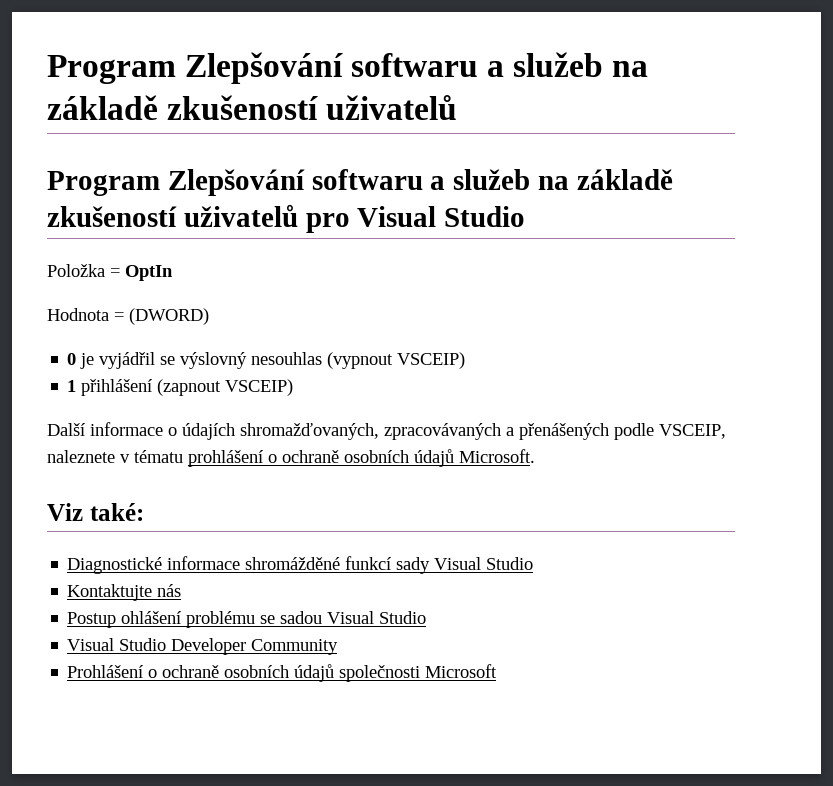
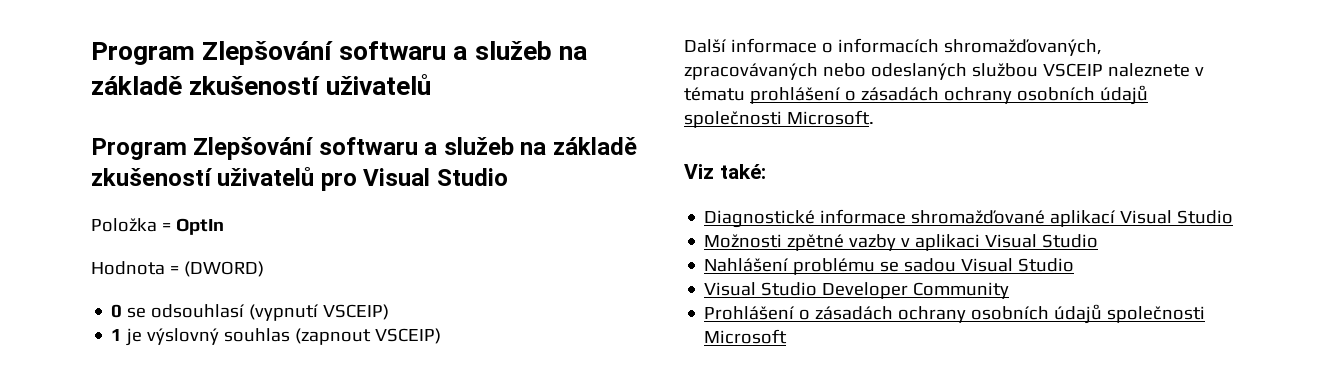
- 0 je vyjádřil se výslovný nesouhlas (vypnout VSCEIP)
+ 0 se odsouhlasí (vypnutí VSCEIP)
- 1 přihlášení (zapnout VSCEIP)
+ 1 je výslovný souhlas (zapnout VSCEIP)
- Další informace o údajích shromažďovaných, zpracovávaných a přenášených podle VSCEIP, naleznete v tématu prohlášení o ochraně osobních údajů Microsoft.
+ Další informace o informacích shromažďovaných, zpracovávaných nebo odeslaných službou VSCEIP naleznete v tématu prohlášení o zásadách ochrany osobních údajů společnosti Microsoft.
- Diagnostické informace shromážděné funkcí sady Visual Studio
- Kontaktujte nás
- Postup ohlášení problému se sadou Visual Studio
+ Diagnostické informace shromažďované aplikací Visual Studio
+ Možnosti zpětné vazby v aplikaci Visual Studio
+ Nahlášení problému se sadou Visual Studio
- Prohlášení o ochraně osobních údajů společnosti Microsoft
+ Prohlášení o zásadách ochrany osobních údajů společnosti Microsoft

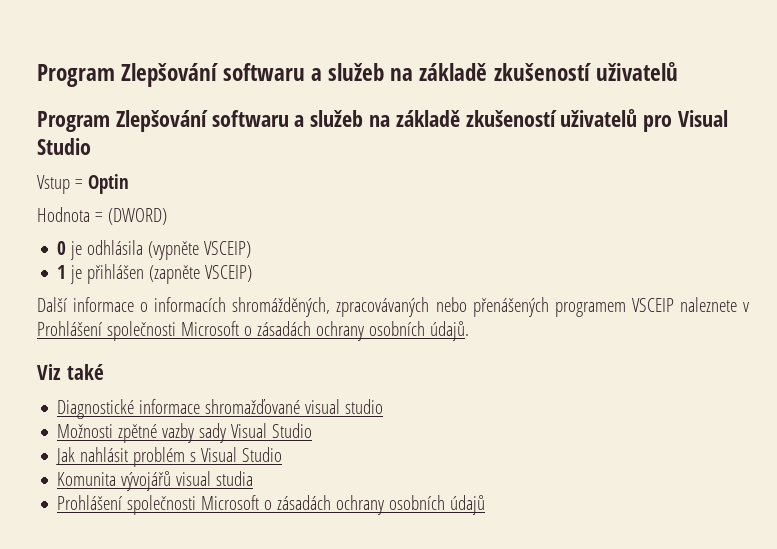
- Položka = OptIn
+ Vstup = Optin
- 0 se odsouhlasí (vypnutí VSCEIP)
+ 0 je odhlásila (vypněte VSCEIP)
- 1 je výslovný souhlas (zapnout VSCEIP)
+ 1 je přihlášen (zapněte VSCEIP)
- Další informace o informacích shromažďovaných, zpracovávaných nebo odeslaných službou VSCEIP naleznete v tématu prohlášení o zásadách ochrany osobních údajů společnosti Microsoft.
- Viz také:
- Diagnostické informace shromažďované aplikací Visual Studio
- Možnosti zpětné vazby v aplikaci Visual Studio
- Nahlášení problému se sadou Visual Studio
- Visual Studio Developer Community
- Prohlášení o zásadách ochrany osobních údajů společnosti Microsoft
+ Další informace o informacích shromážděných, zpracovávaných nebo přenášených programem VSCEIP naleznete v Prohlášení společnosti Microsoft o zásadách ochrany osobních údajů.
+ Viz také
+ Diagnostické informace shromažďované visual studio
+ Možnosti zpětné vazby sady Visual Studio
+ Jak nahlásit problém s Visual Studio
+ Komunita vývojářů visual studia
+ Prohlášení společnosti Microsoft o zásadách ochrany osobních údajů

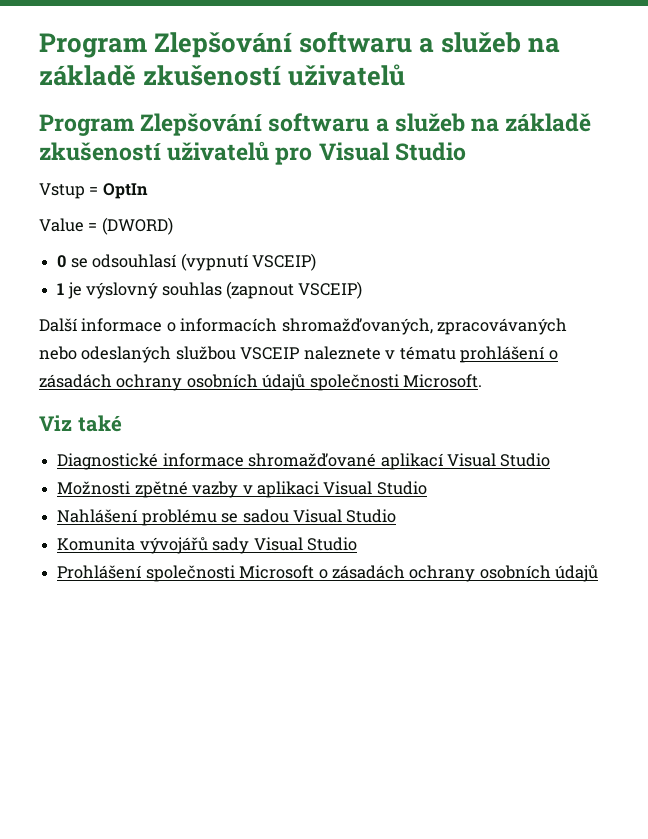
- Vstup = Optin
- Hodnota = (DWORD)
+ Vstup = OptIn
+ Value = (DWORD)
- 0 je odhlásila (vypněte VSCEIP)
+ 0 se odsouhlasí (vypnutí VSCEIP)
- 1 je přihlášen (zapněte VSCEIP)
+ 1 je výslovný souhlas (zapnout VSCEIP)
- Další informace o informacích shromážděných, zpracovávaných nebo přenášených programem VSCEIP naleznete v Prohlášení společnosti Microsoft o zásadách ochrany osobních údajů.
+ Další informace o informacích shromažďovaných, zpracovávaných nebo odeslaných službou VSCEIP naleznete v tématu prohlášení o zásadách ochrany osobních údajů společnosti Microsoft.
- Diagnostické informace shromažďované visual studio
+ Diagnostické informace shromažďované aplikací Visual Studio
- Možnosti zpětné vazby sady Visual Studio
- Jak nahlásit problém s Visual Studio
+ Možnosti zpětné vazby v aplikaci Visual Studio
+ Nahlášení problému se sadou Visual Studio
- Komunita vývojářů visual studia
+ Komunita vývojářů sady Visual Studio

